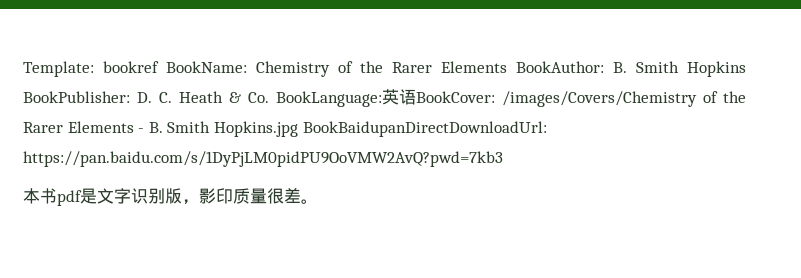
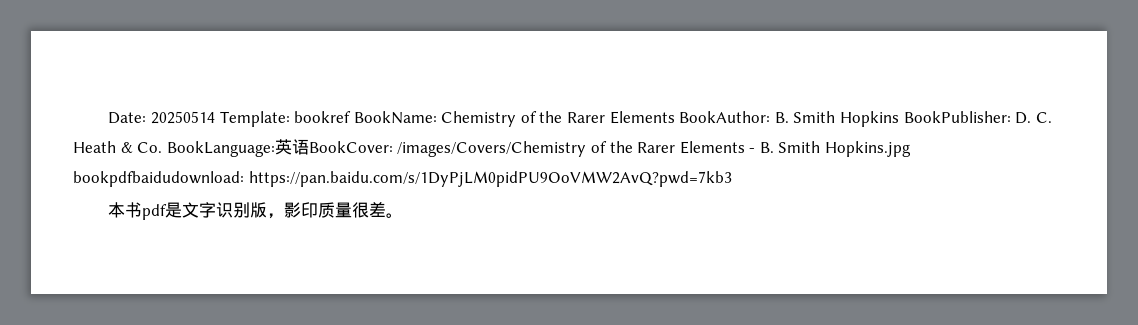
- Template: bookref BookName: Chemistry of the Rarer Elements BookAuthor: B. Smith Hopkins BookPublisher: D. C. Heath & Co. BookLanguage:英语BookCover: /images/Covers/Chemistry of the Rarer Elements - B. Smith Hopkins.jpg BookBaidupanDirectDownloadUrl: https://pan.baidu.com/s/1DyPjLM0pidPU9OoVMW2AvQ?pwd=7kb3
+ Date: 20250514 Template: bookref BookName: Chemistry of the Rarer Elements BookAuthor: B. Smith Hopkins BookPublisher: D. C. Heath & Co. BookLanguage:英语BookCover: /images/Covers/Chemistry of the Rarer Elements - B. Smith Hopkins.jpg bookpdfbaidudownload: https://pan.baidu.com/s/1DyPjLM0pidPU9OoVMW2AvQ?pwd=7kb3

